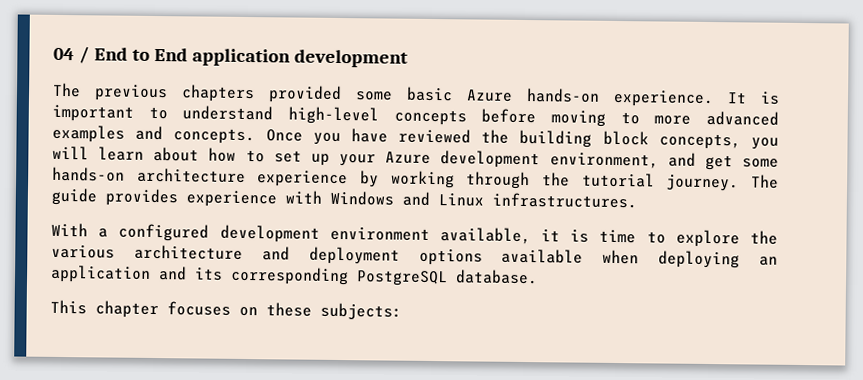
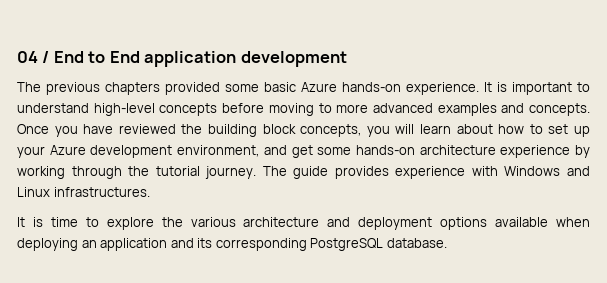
- With a configured development environment available, it is time to explore the various architecture and deployment options available when deploying an application and its corresponding PostgreSQL database.
+ It is time to explore the various architecture and deployment options available when deploying an application and its corresponding PostgreSQL database.
- This chapter focuses on these subjects:

